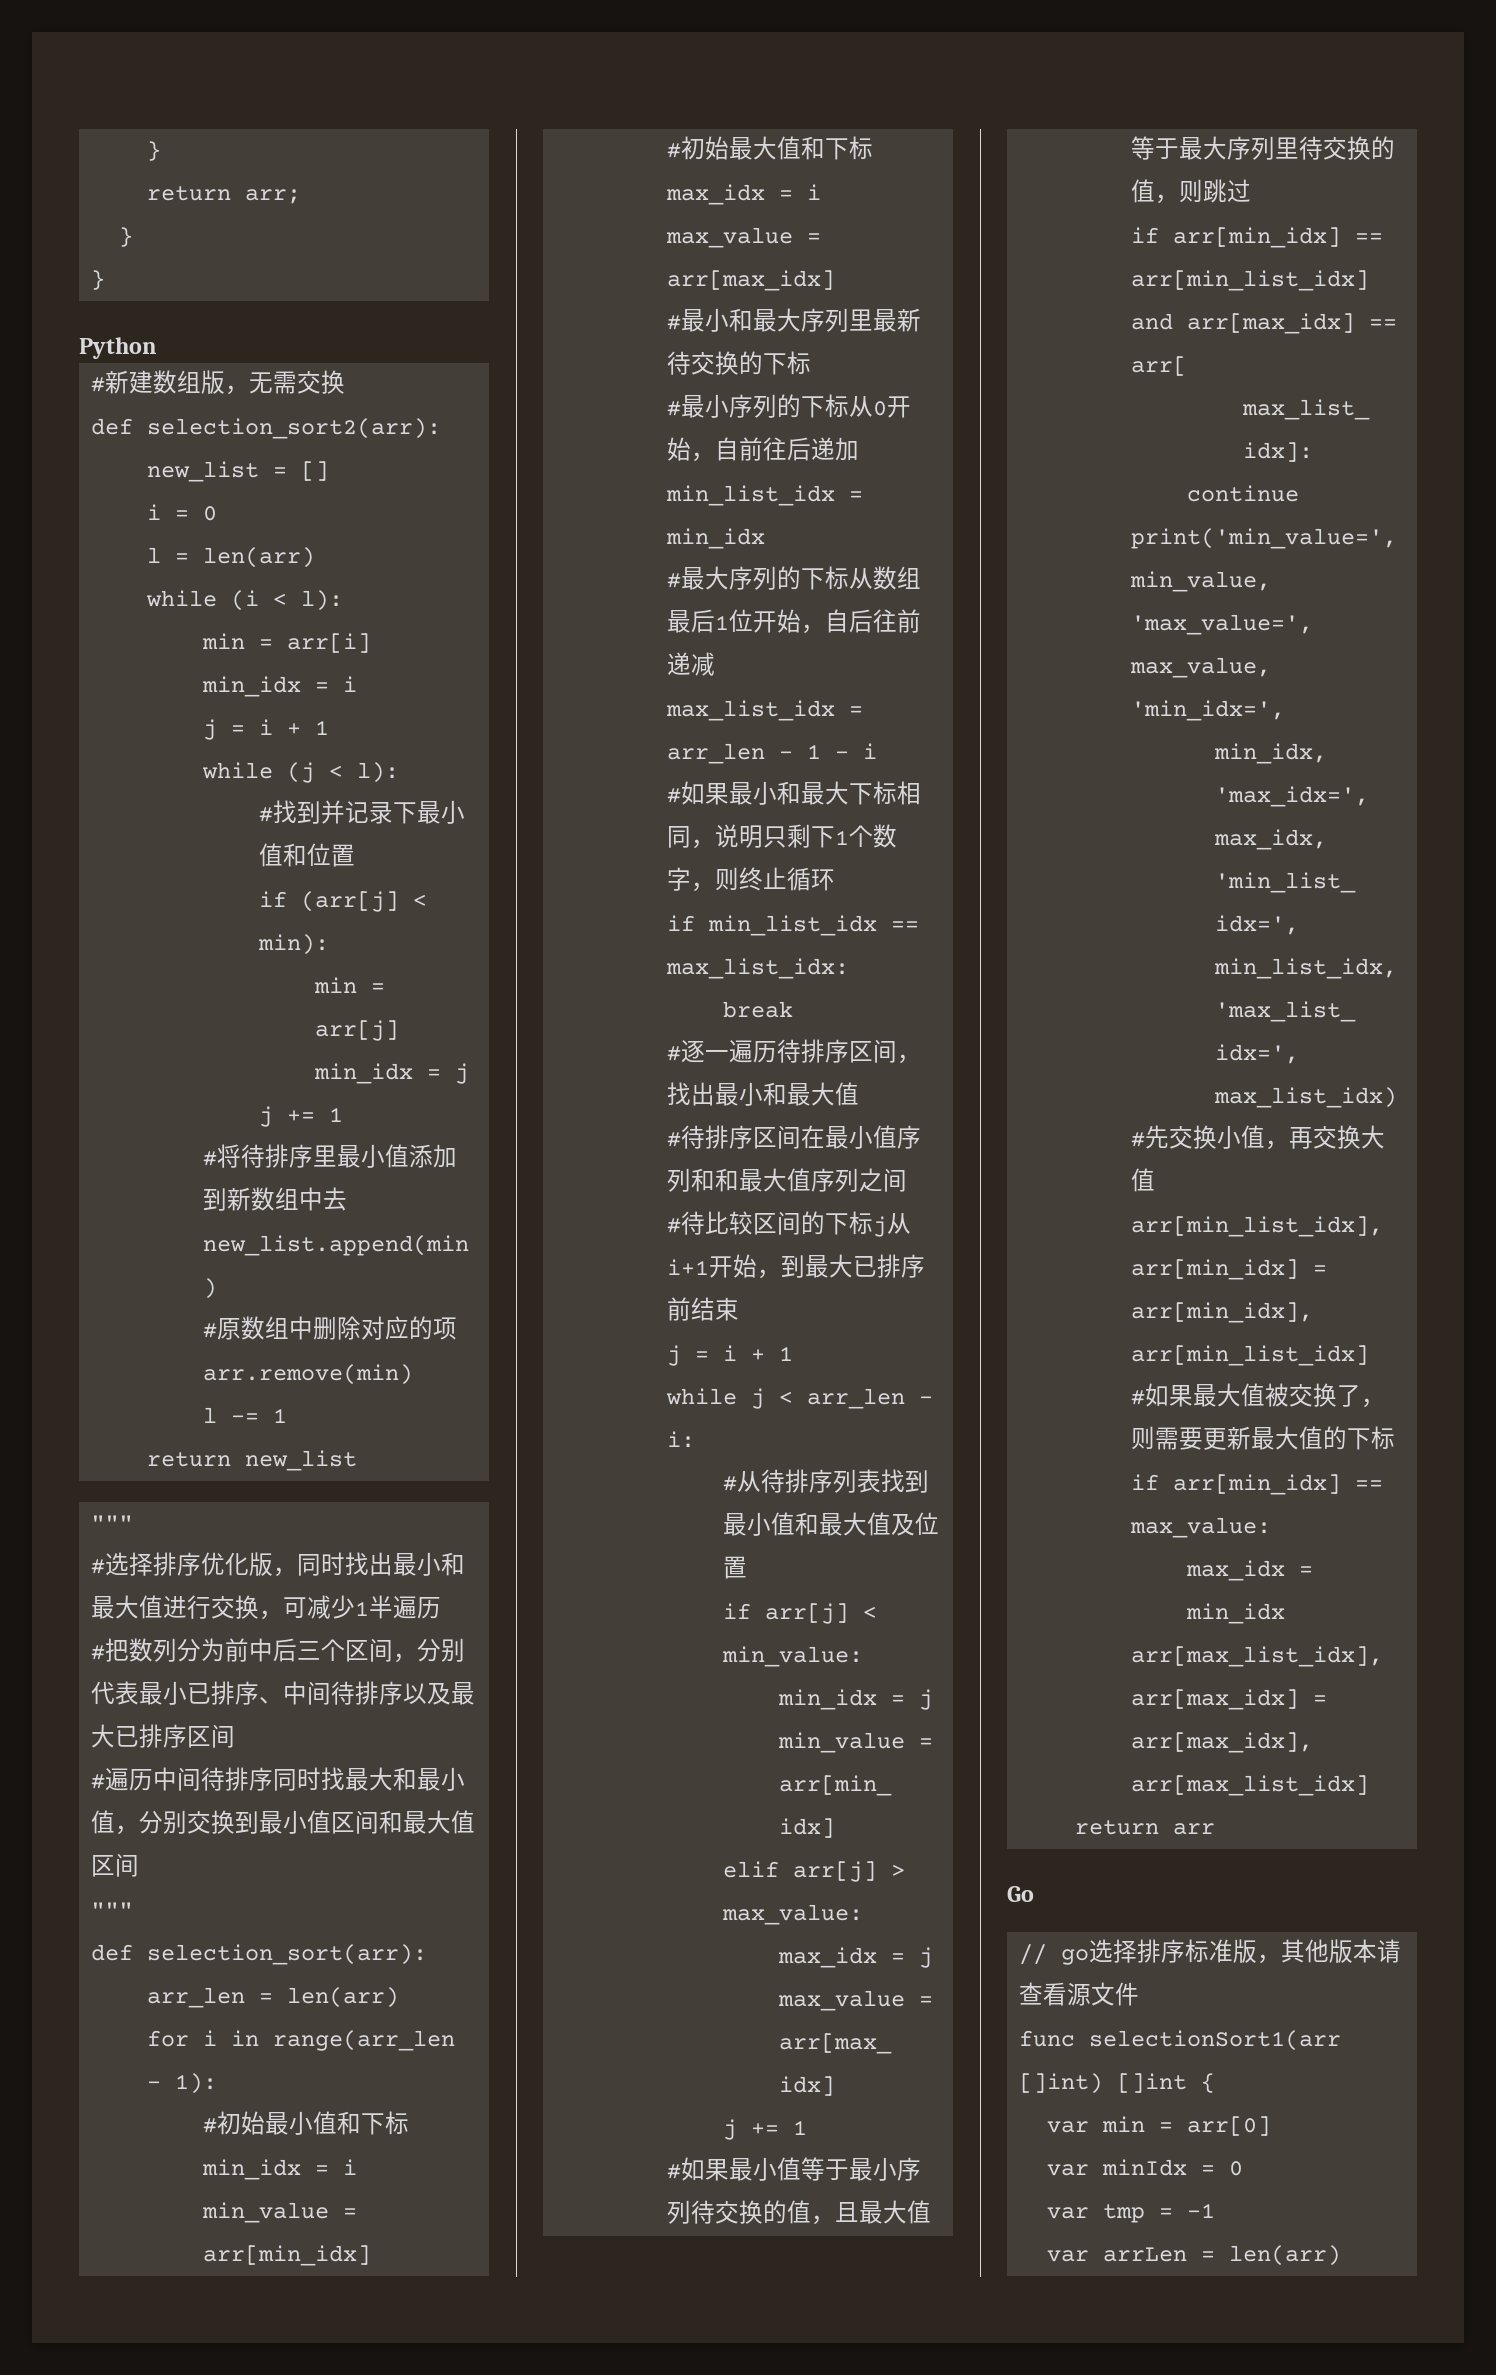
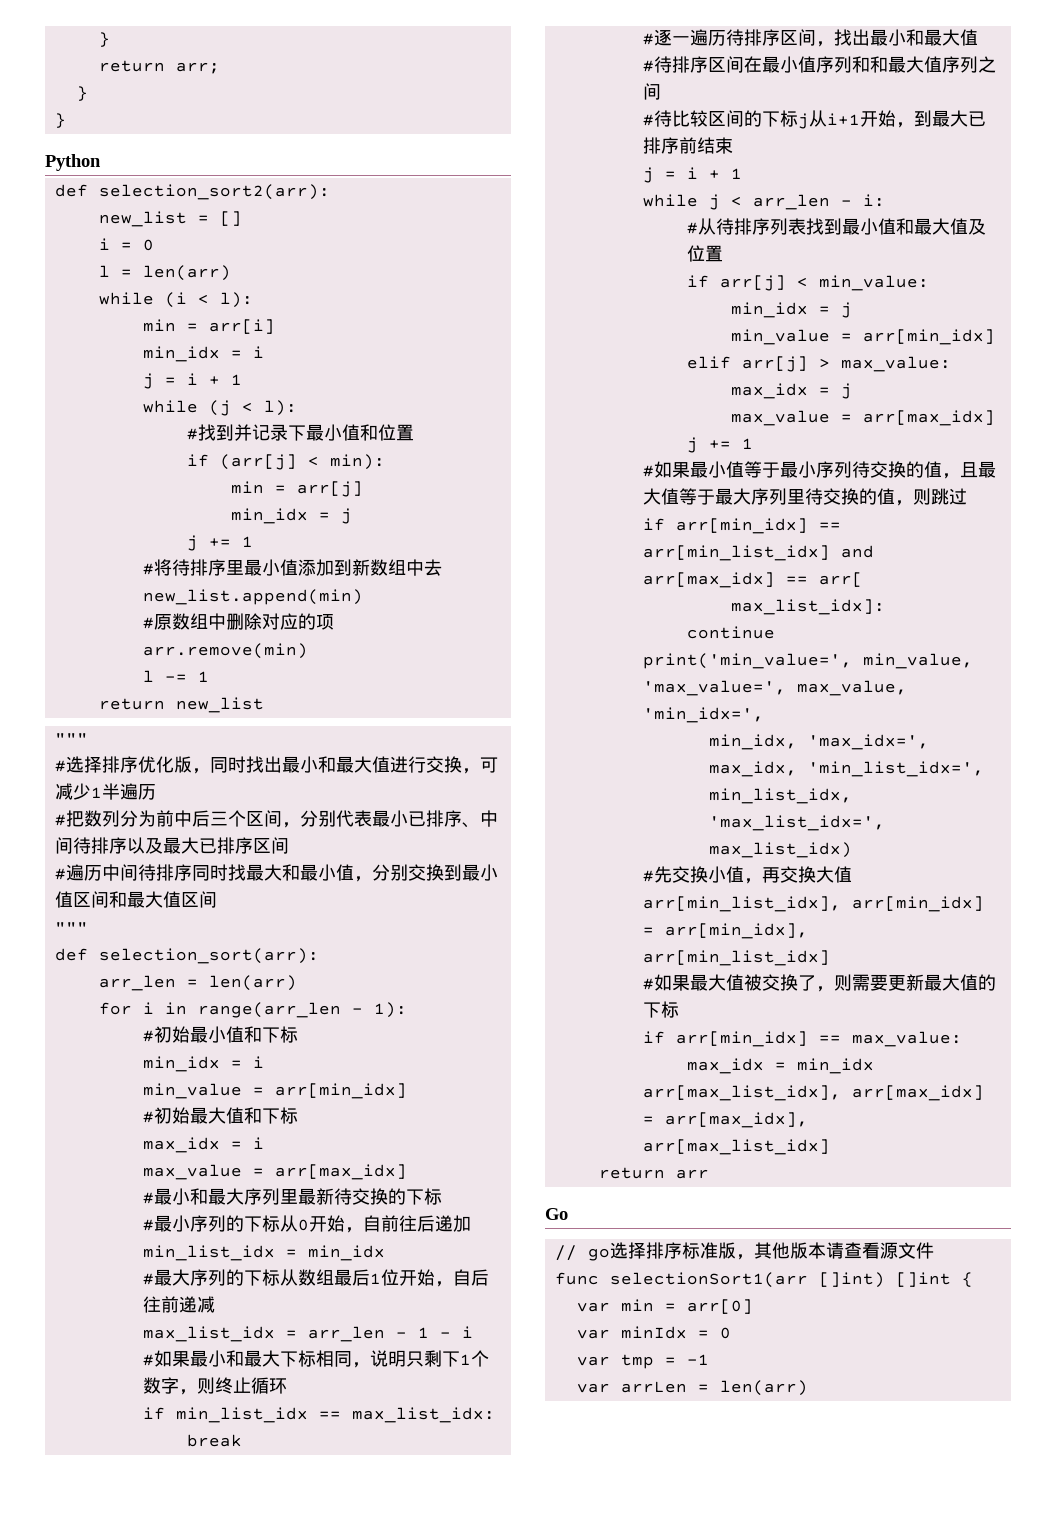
- #新建数组版，无需交换

